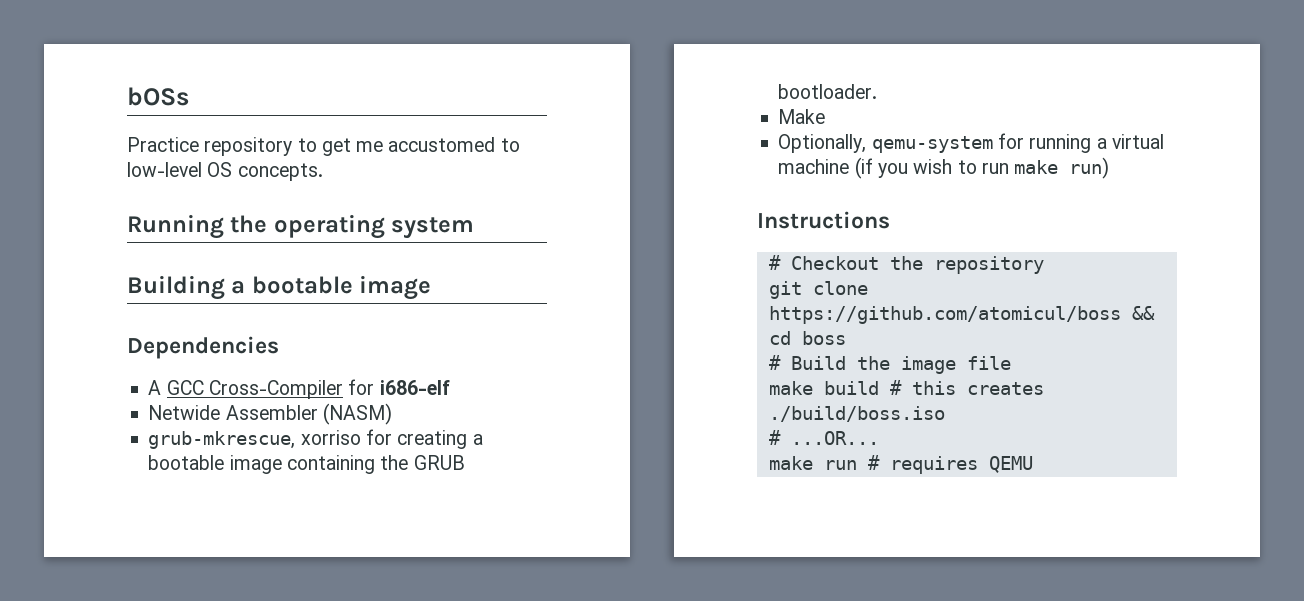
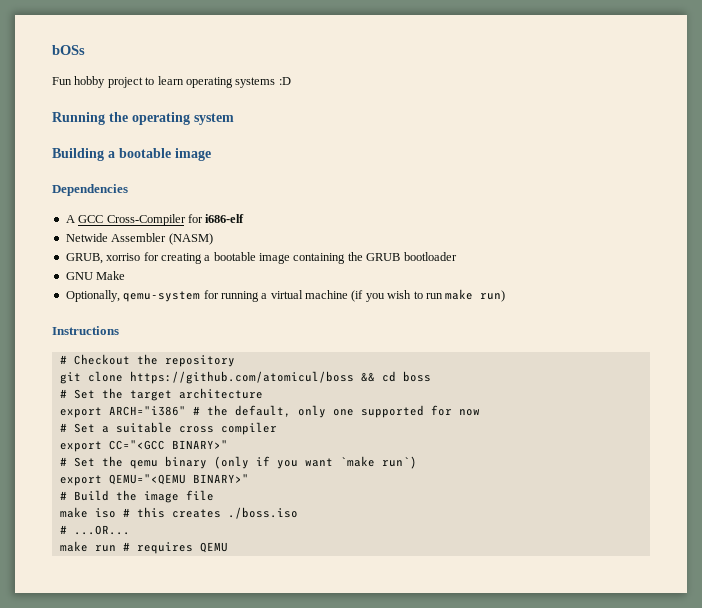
- Practice repository to get me accustomed to low-level OS concepts.
+ Fun hobby project to learn operating systems :D
- grub-mkrescue, xorriso for creating a bootable image containing the GRUB bootloader.
- Make
+ GRUB, xorriso for creating a bootable image containing the GRUB bootloader
+ GNU Make
+ # Set the target architecture
+ export ARCH="i386" # the default, only one supported for now
+ # Set a suitable cross compiler
+ export CC="<GCC BINARY>"
+ # Set the qemu binary (only if you want `make run`)
+ export QEMU="<QEMU BINARY>"
- make build # this creates ./build/boss.iso
+ make iso # this creates ./boss.iso

